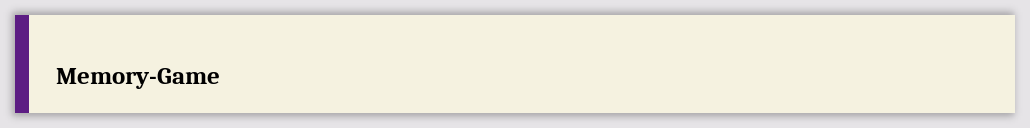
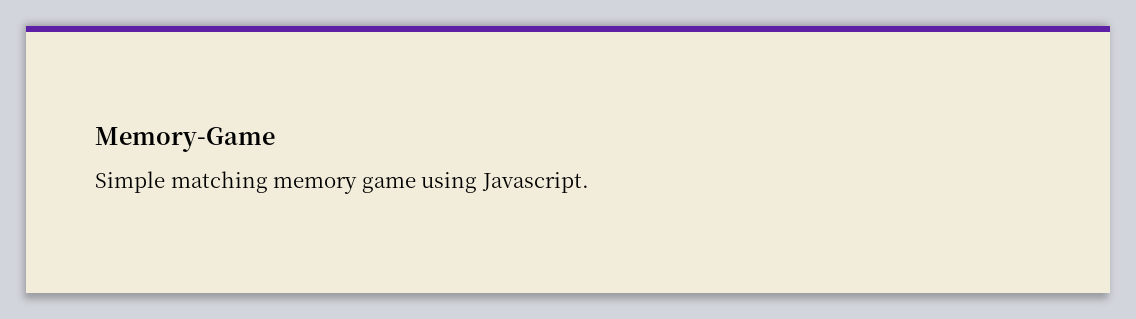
+ Simple matching memory game using Javascript.

